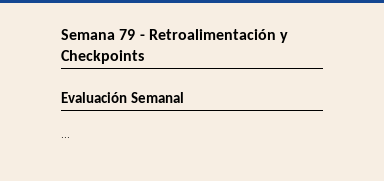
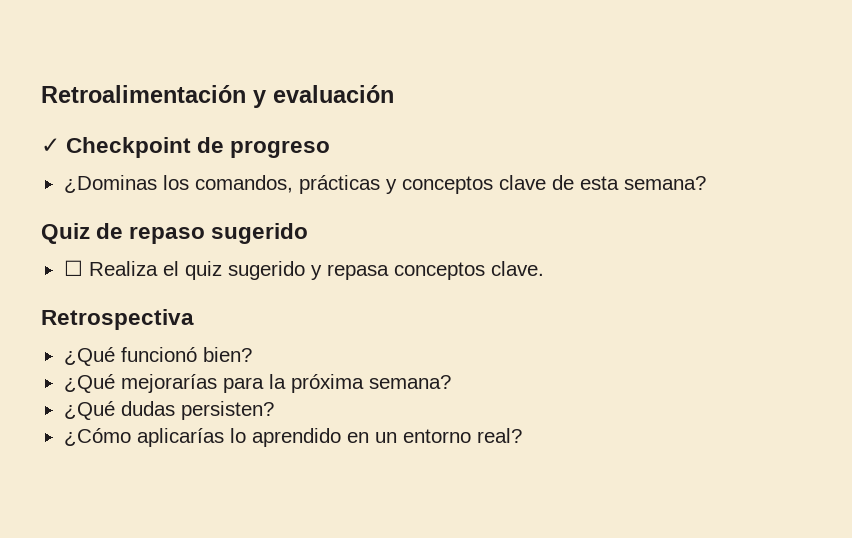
- Semana 79 - Retroalimentación y Checkpoints
- Evaluación Semanal
- ...
+ Retroalimentación y evaluación
+ ✓ Checkpoint de progreso
+ ¿Dominas los comandos, prácticas y conceptos clave de esta semana?
+ Quiz de repaso sugerido
+ ☐ Realiza el quiz sugerido y repasa conceptos clave.
+ Retrospectiva
+ ¿Qué funcionó bien?
+ ¿Qué mejorarías para la próxima semana?
+ ¿Qué dudas persisten?
+ ¿Cómo aplicarías lo aprendido en un entorno real?

